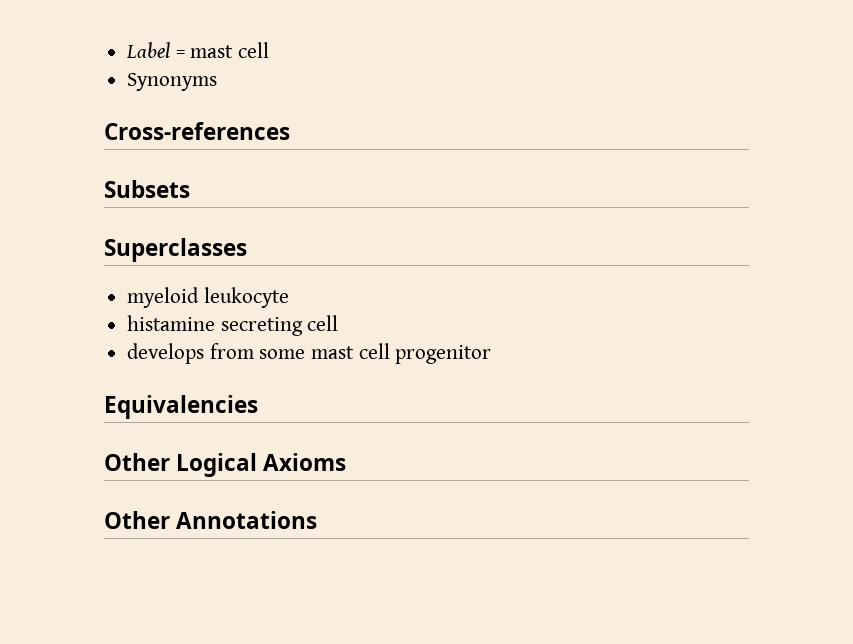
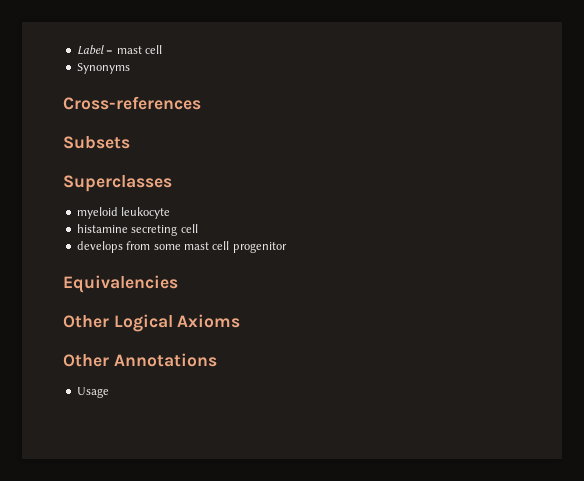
+ Usage

